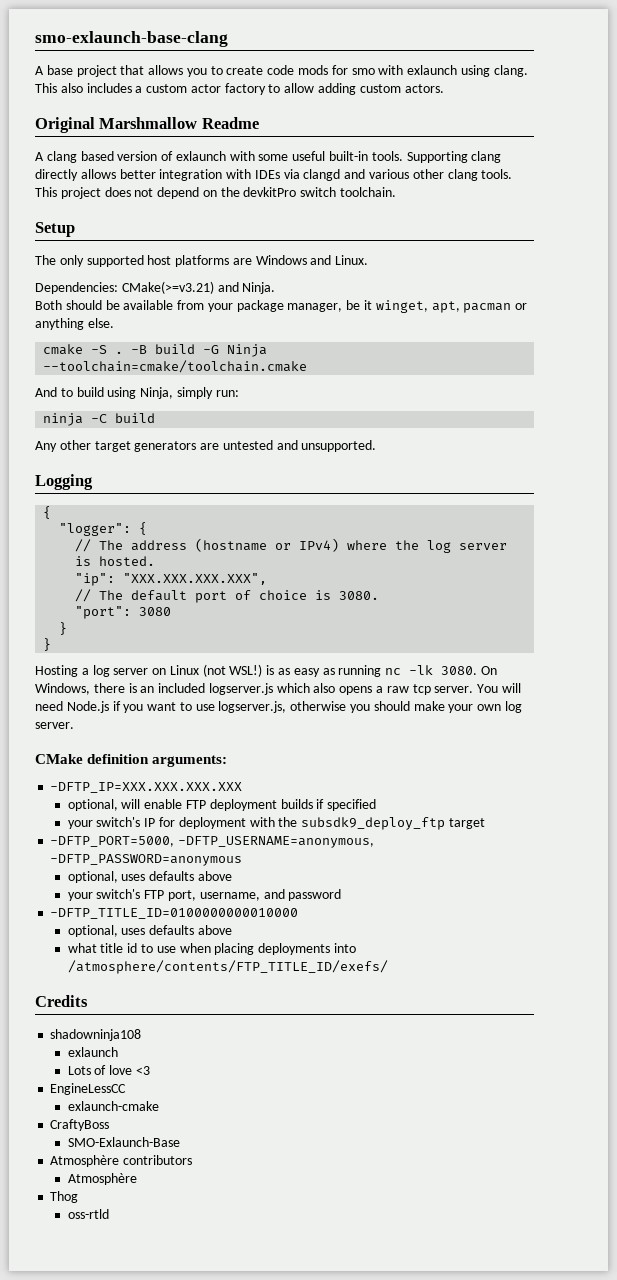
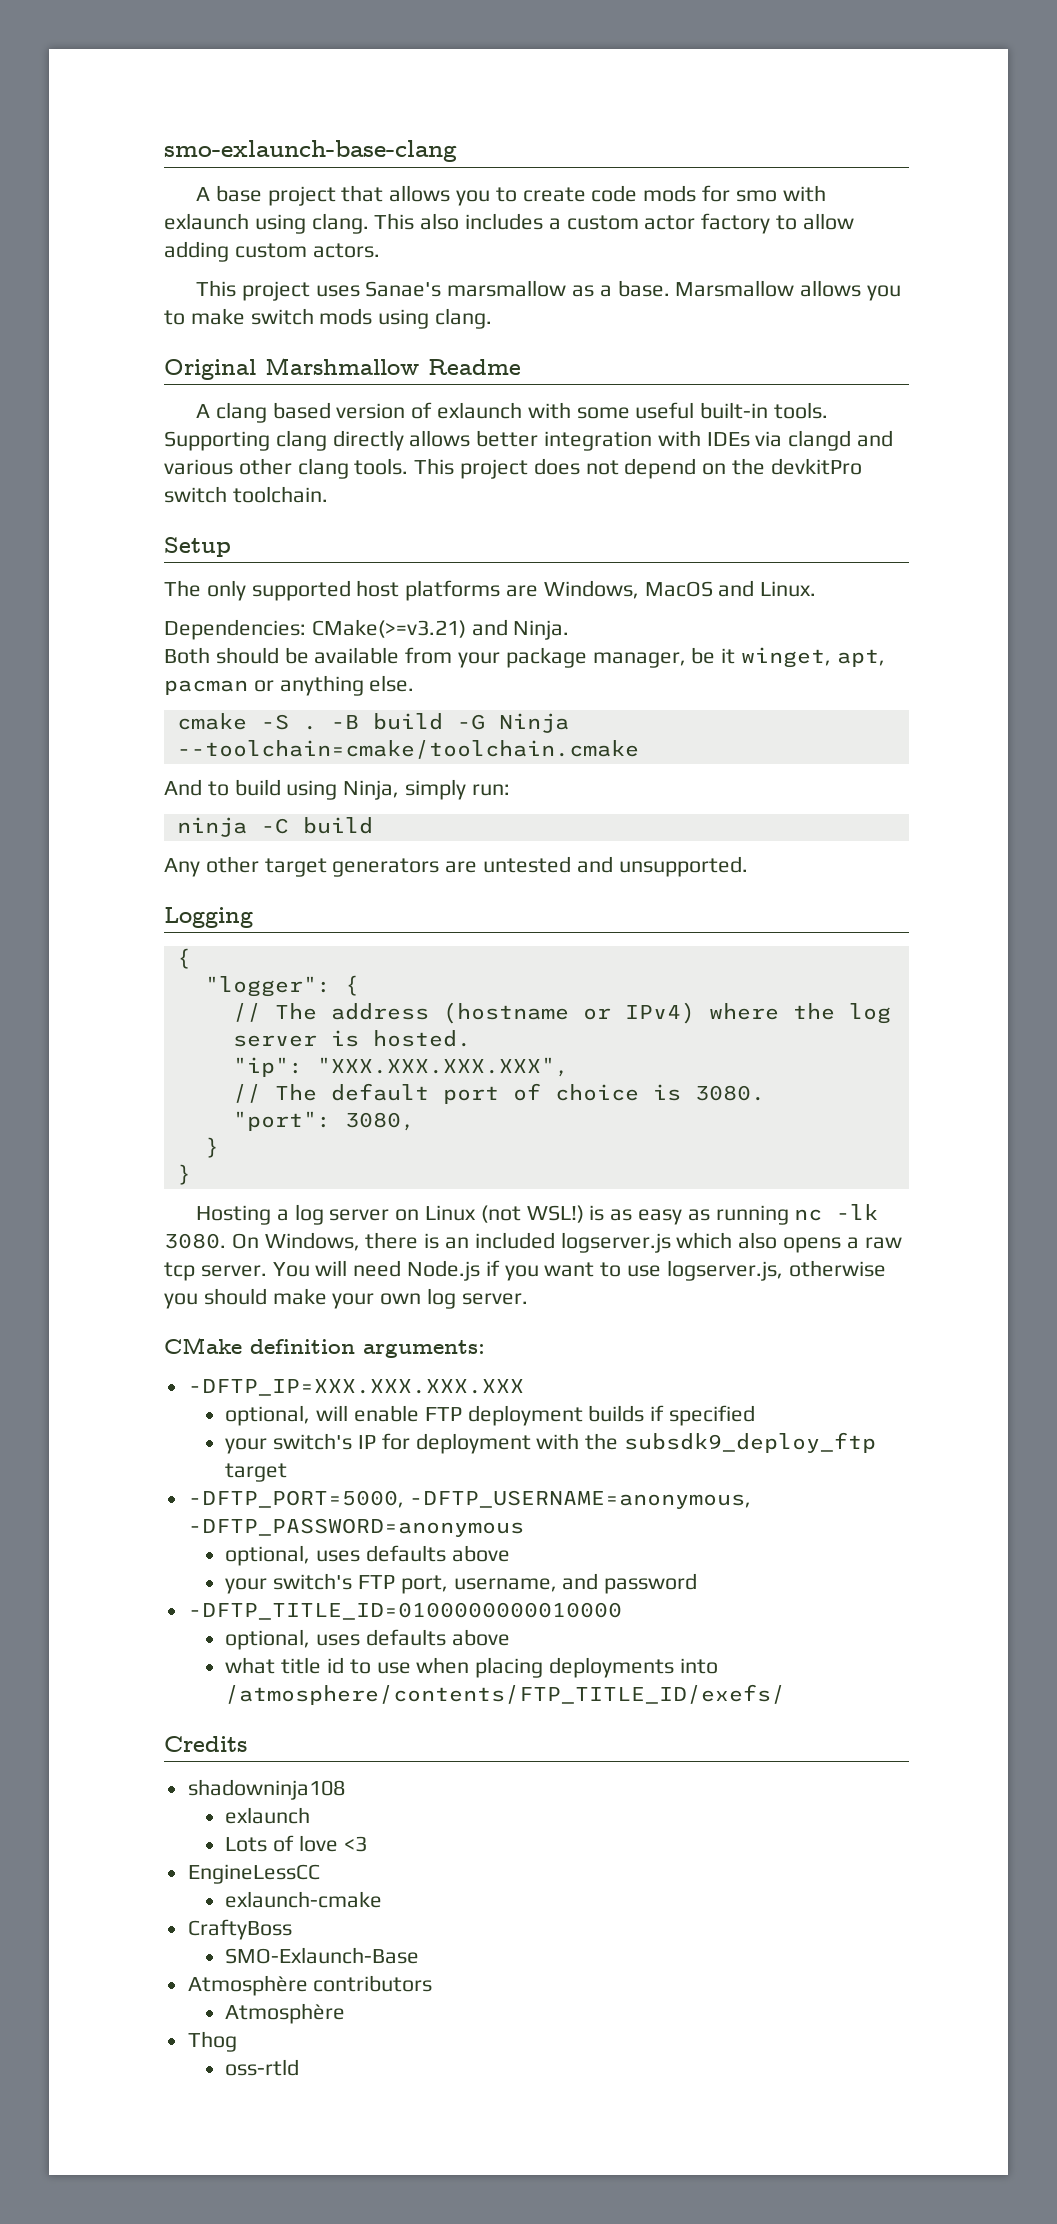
+ This project uses Sanae's marsmallow as a base. Marsmallow allows you to make switch mods using clang.
- The only supported host platforms are Windows and Linux.
+ The only supported host platforms are Windows, MacOS and Linux.
- "port": 3080
+ "port": 3080,

